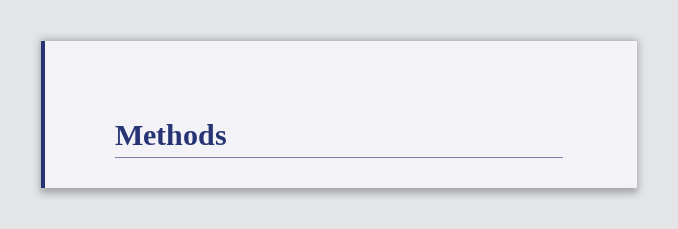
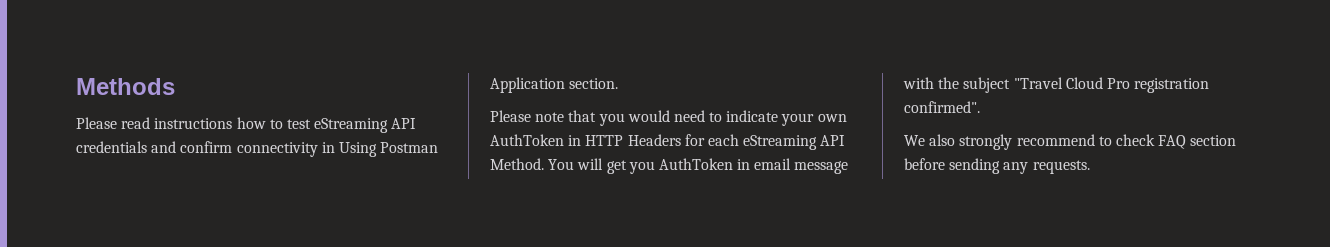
+ Please read instructions how to test eStreaming API credentials and confirm connectivity in Using Postman Application section.
+ Please note that you would need to indicate your own AuthToken in HTTP Headers for each eStreaming API Method. You will get you AuthToken in email message with the subject "Travel Cloud Pro registration confirmed".
+ We also strongly recommend to check FAQ section before sending any requests.

